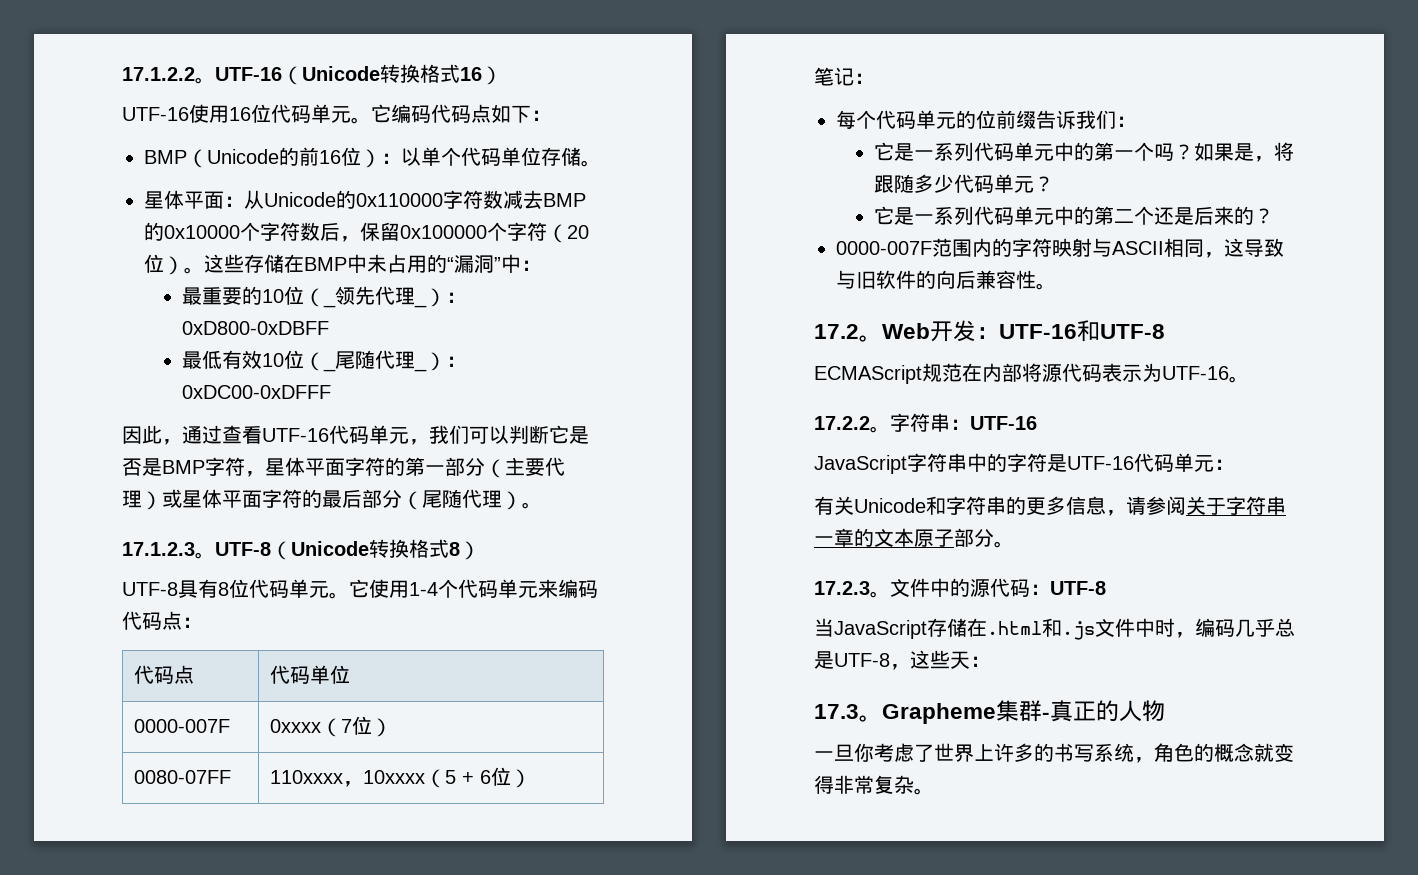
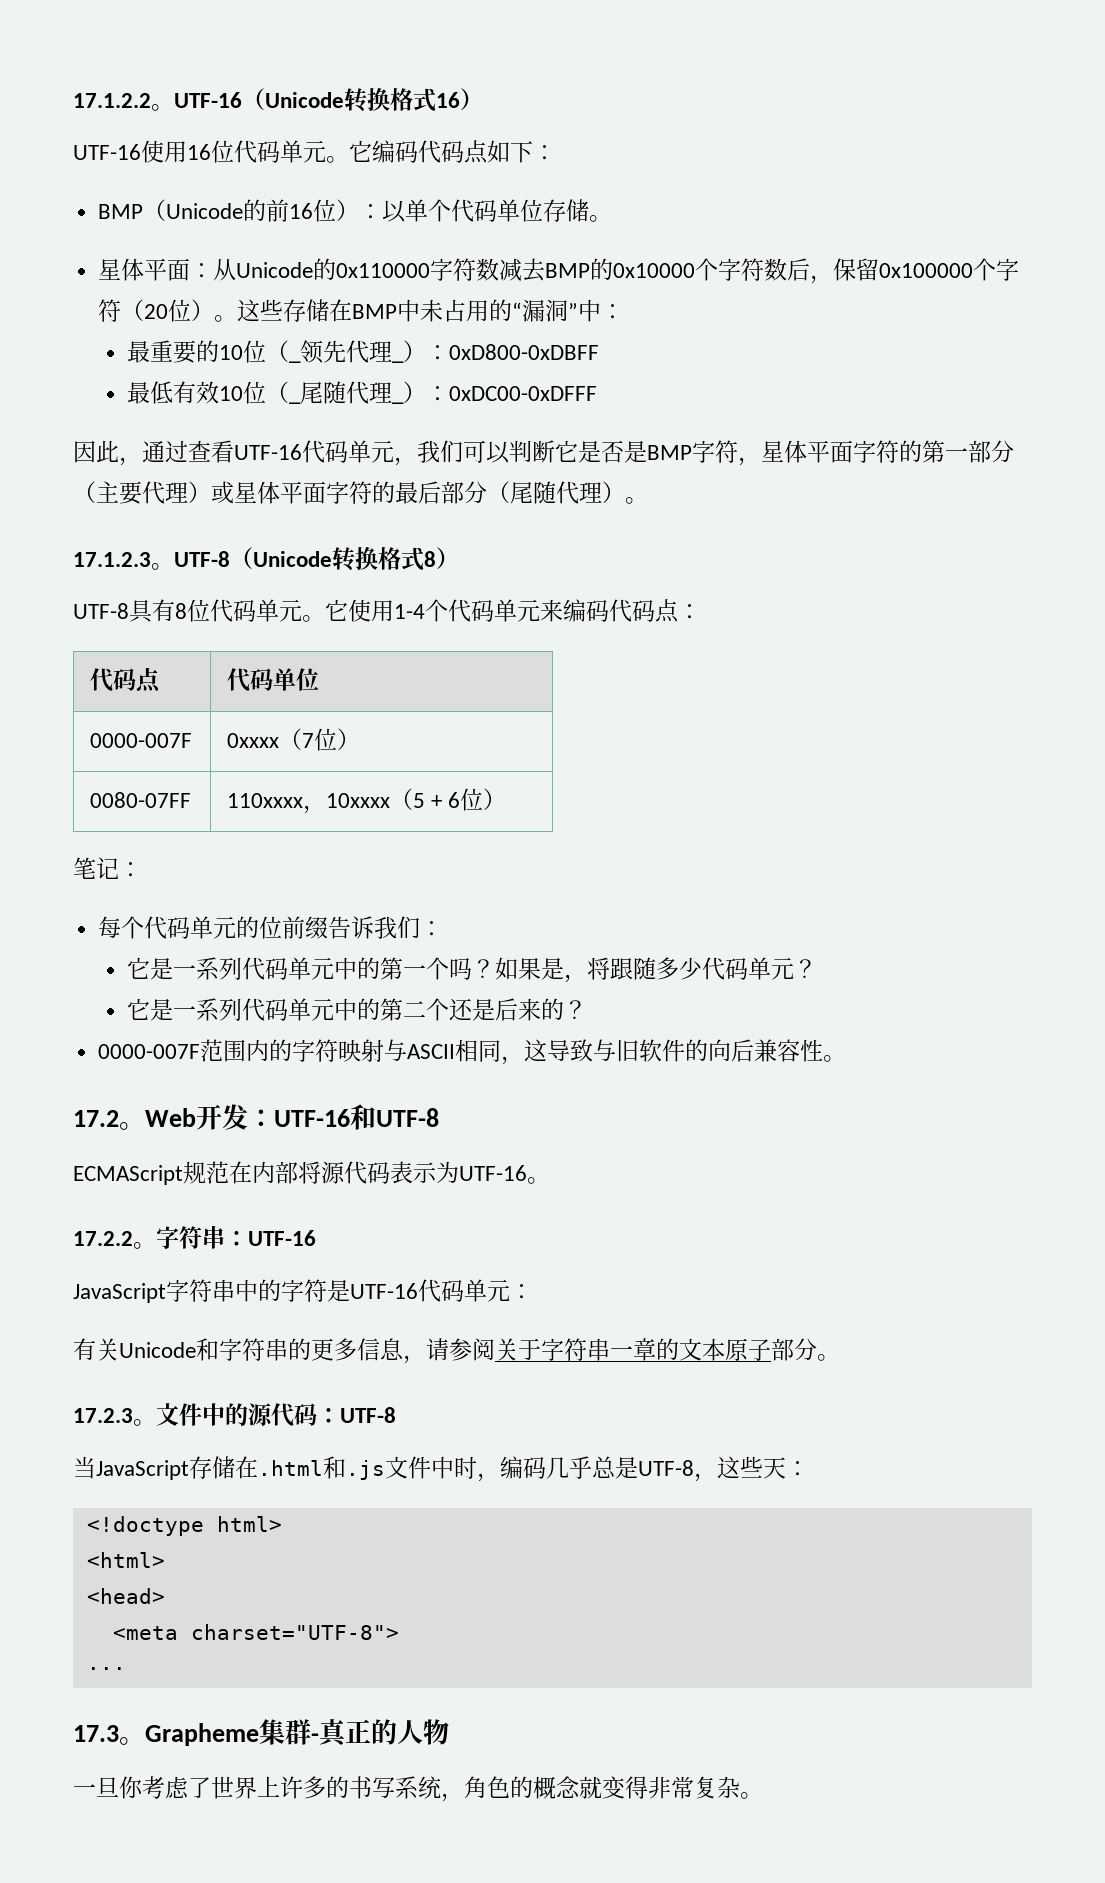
+ <!doctype html>
+ <html>
+ <head>
+ <meta charset="UTF-8">
+ ···

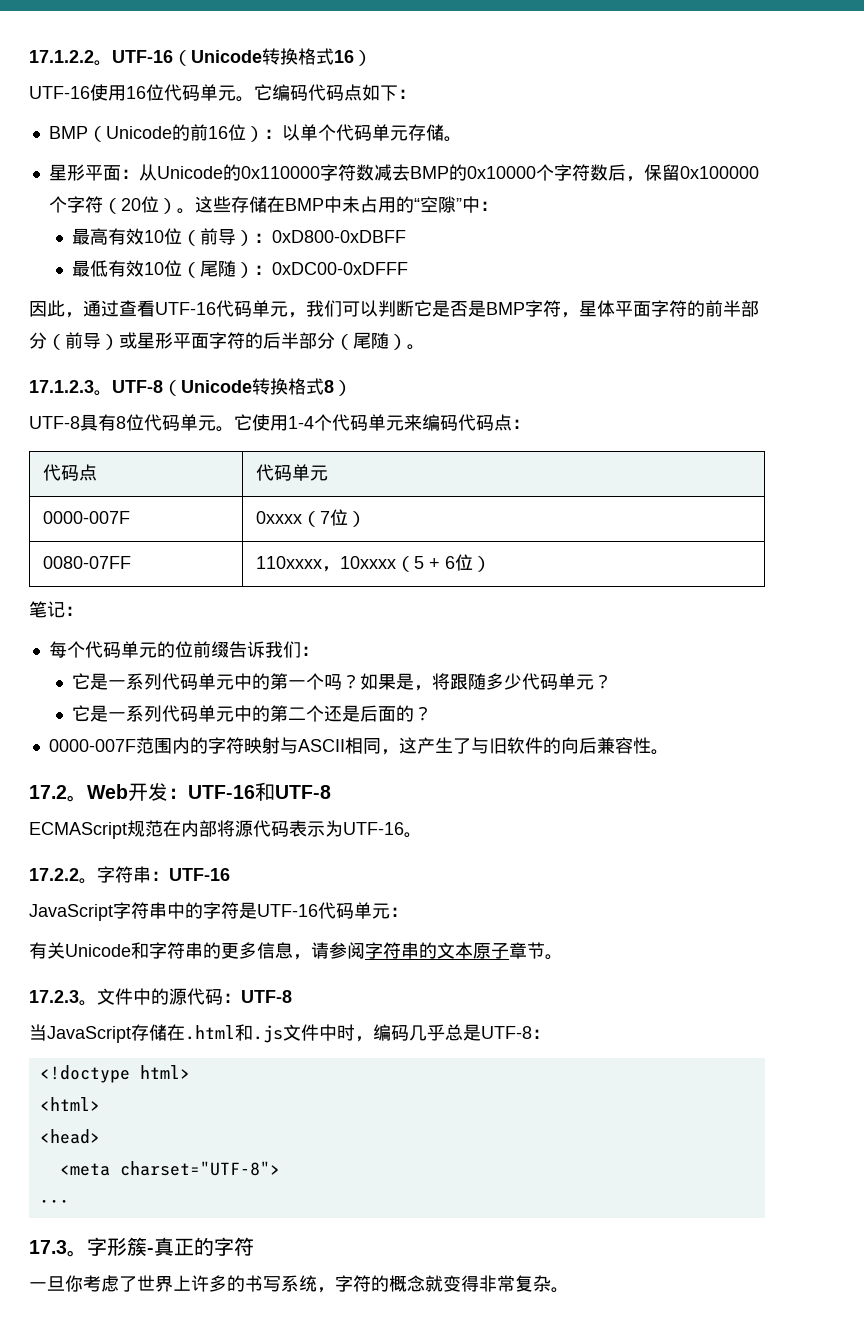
- BMP（Unicode的前16位）：以单个代码单位存储。
+ BMP（Unicode的前16位）：以单个代码单元存储。
- 星体平面：从Unicode的0x110000字符数减去BMP的0x10000个字符数后，保留0x100000个字符（20位）。
+ 星形平面：从Unicode的0x110000字符数减去BMP的0x10000个字符数后，保留0x100000个字符（20位）。
- 这些存储在BMP中未占用的“漏洞”中：
+ 这些存储在BMP中未占用的“空隙”中：
- 最重要的10位（_领先代理_）：0xD800-0xDBFF
+ 最高有效10位（前导）：0xD800-0xDBFF
- 最低有效10位（_尾随代理_）：0xDC00-0xDFFF
+ 最低有效10位（尾随）：0xDC00-0xDFFF
- 因此，通过查看UTF-16代码单元，我们可以判断它是否是BMP字符，星体平面字符的第一部分（主要代理）或星体平面字符的最后部分（尾随代理）。
+ 因此，通过查看UTF-16代码单元，我们可以判断它是否是BMP字符，星体平面字符的前半部分（前导）或星形平面字符的后半部分（尾随）。
- 代码点 | 代码单位
+ 代码点 | 代码单元
- 它是一系列代码单元中的第二个还是后来的？
+ 它是一系列代码单元中的第二个还是后面的？
- 0000-007F范围内的字符映射与ASCII相同，这导致与旧软件的向后兼容性。
+ 0000-007F范围内的字符映射与ASCII相同，这产生了与旧软件的向后兼容性。
- 有关Unicode和字符串的更多信息，请参阅关于字符串一章的文本原子部分。
+ 有关Unicode和字符串的更多信息，请参阅字符串的文本原子章节。
- 当JavaScript存储在.html和.js文件中时，编码几乎总是UTF-8，这些天：
+ 当JavaScript存储在.html和.js文件中时，编码几乎总是UTF-8：
- Grapheme集群-真正的人物
+ 字形簇-真正的字符
- 一旦你考虑了世界上许多的书写系统，角色的概念就变得非常复杂。
+ 一旦你考虑了世界上许多的书写系统，字符的概念就变得非常复杂。

